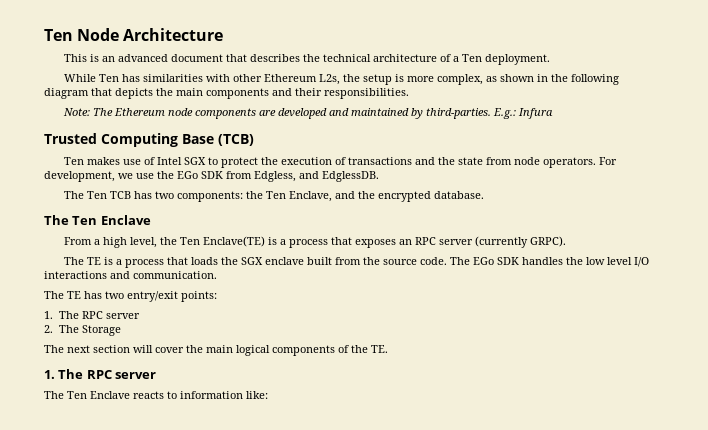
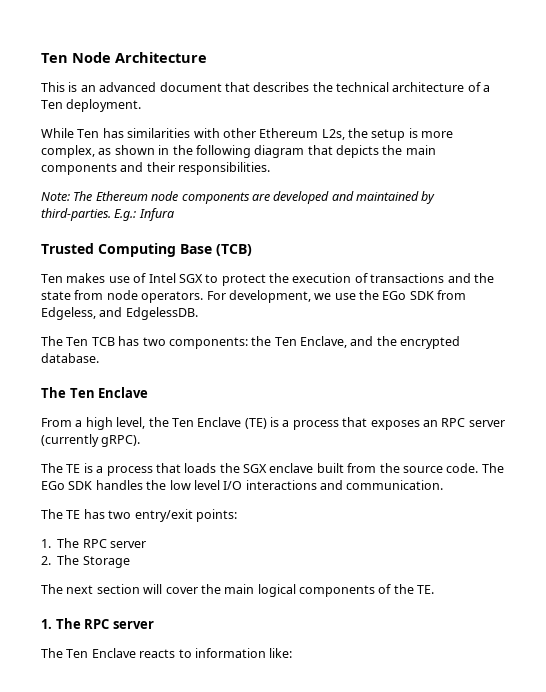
- For development, we use the EGo SDK from Edgless, and EdglessDB.
+ For development, we use the EGo SDK from Edgeless, and EdgelessDB.
- From a high level, the Ten Enclave(TE) is a process that exposes an RPC server (currently GRPC).
+ From a high level, the Ten Enclave (TE) is a process that exposes an RPC server (currently gRPC).

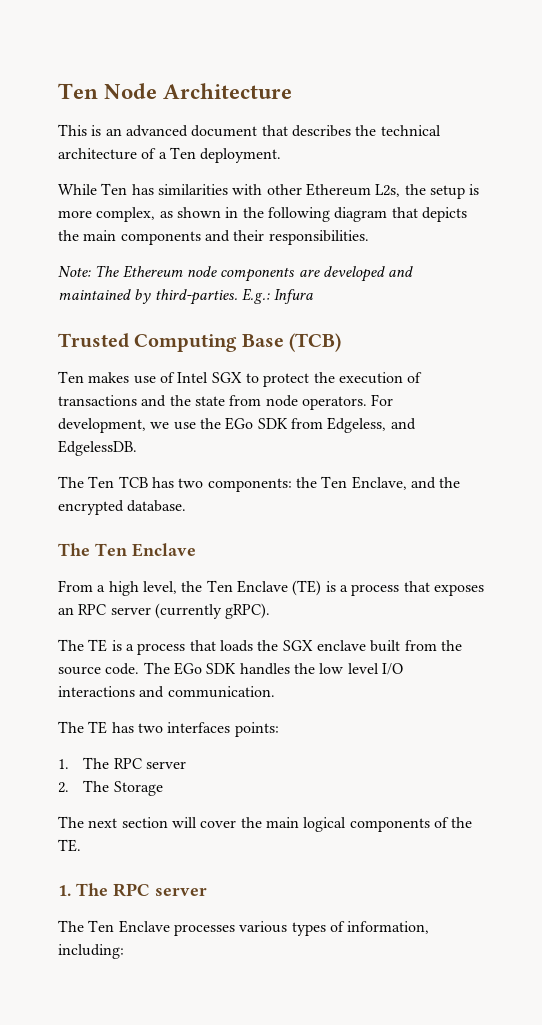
- The TE has two entry/exit points:
+ The TE has two interfaces points:
- The Ten Enclave reacts to information like:
+ The Ten Enclave processes various types of information, including:

